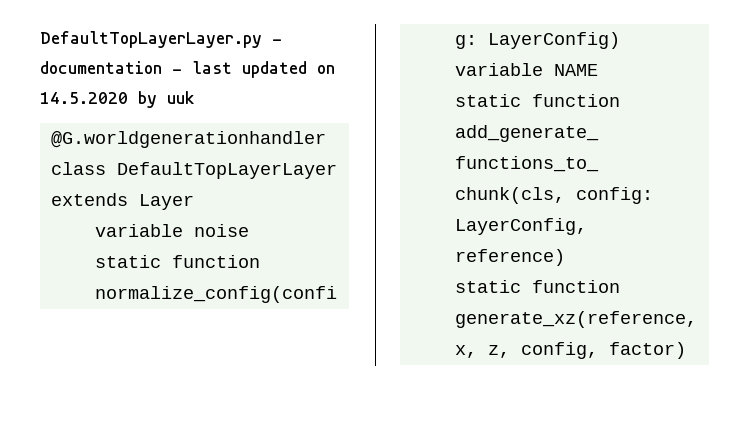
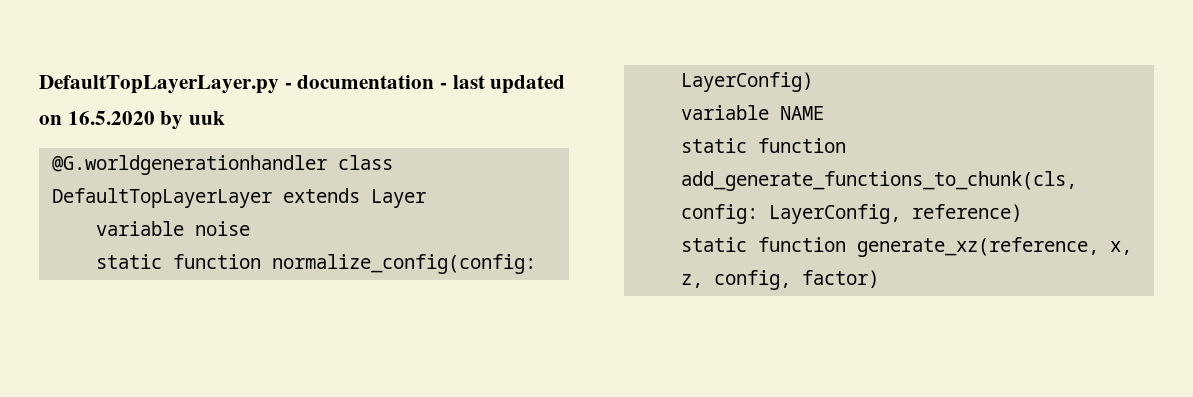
- DefaultTopLayerLayer.py - documentation - last updated on 14.5.2020 by uuk
+ DefaultTopLayerLayer.py - documentation - last updated on 16.5.2020 by uuk

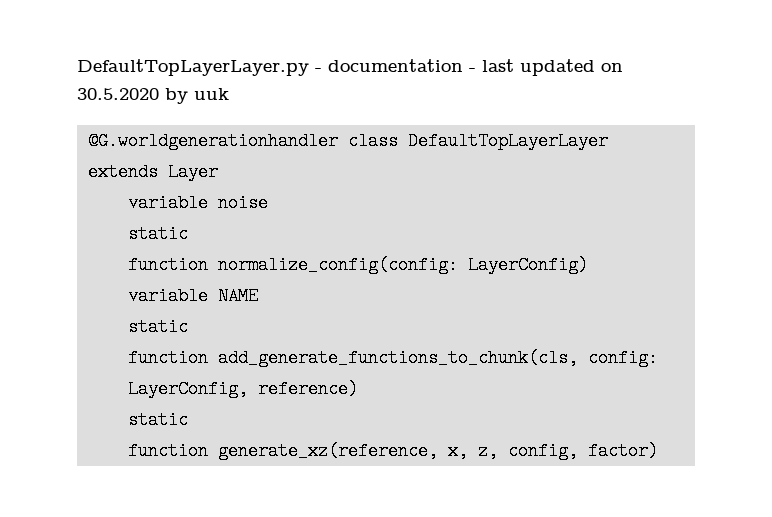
- DefaultTopLayerLayer.py - documentation - last updated on 16.5.2020 by uuk
+ DefaultTopLayerLayer.py - documentation - last updated on 30.5.2020 by uuk
  variable noise
- static function normalize_config(config: LayerConfig)
+ static
+ function normalize_config(config: LayerConfig)
  variable NAME
- static function add_generate_functions_to_chunk(cls, config: LayerConfig, reference)
- static function generate_xz(reference, x, z, config, factor)
+ static
+ function add_generate_functions_to_chunk(cls, config: LayerConfig, reference)
+ static
+ function generate_xz(reference, x, z, config, factor)

